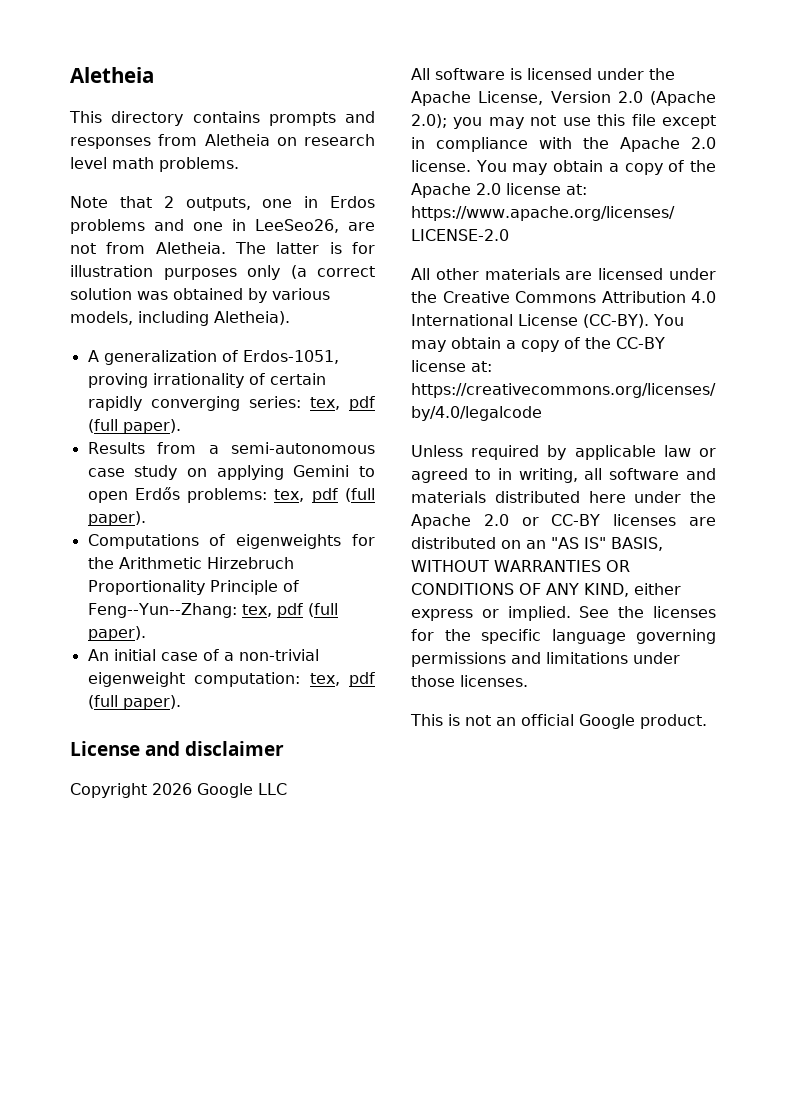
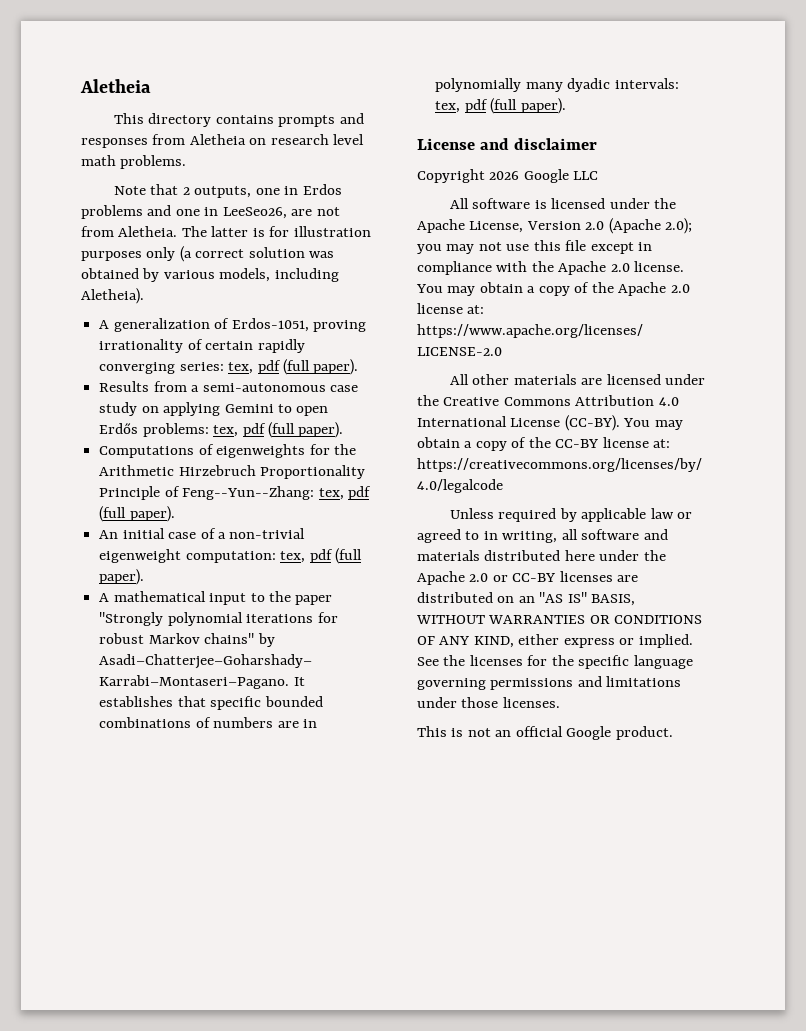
+ A mathematical input to the paper "Strongly polynomial iterations for robust Markov chains" by Asadi–Chatterjee–Goharshady– Karrabi–Montaseri–Pagano. It establishes that specific bounded combinations of numbers are in polynomially many dyadic intervals: tex, pdf (full paper).

